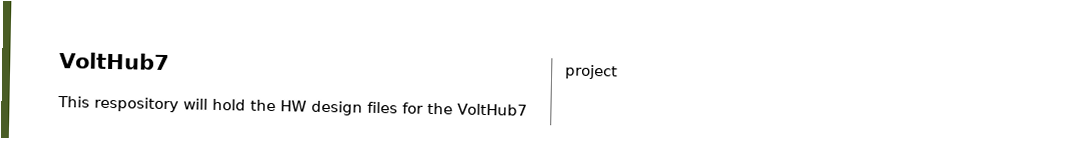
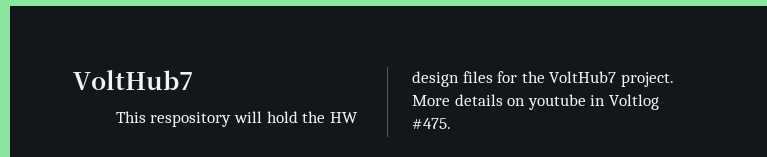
- This respository will hold the HW design files for the VoltHub7 project
+ This respository will hold the HW design files for the VoltHub7 project. More details on youtube in Voltlog #475.

